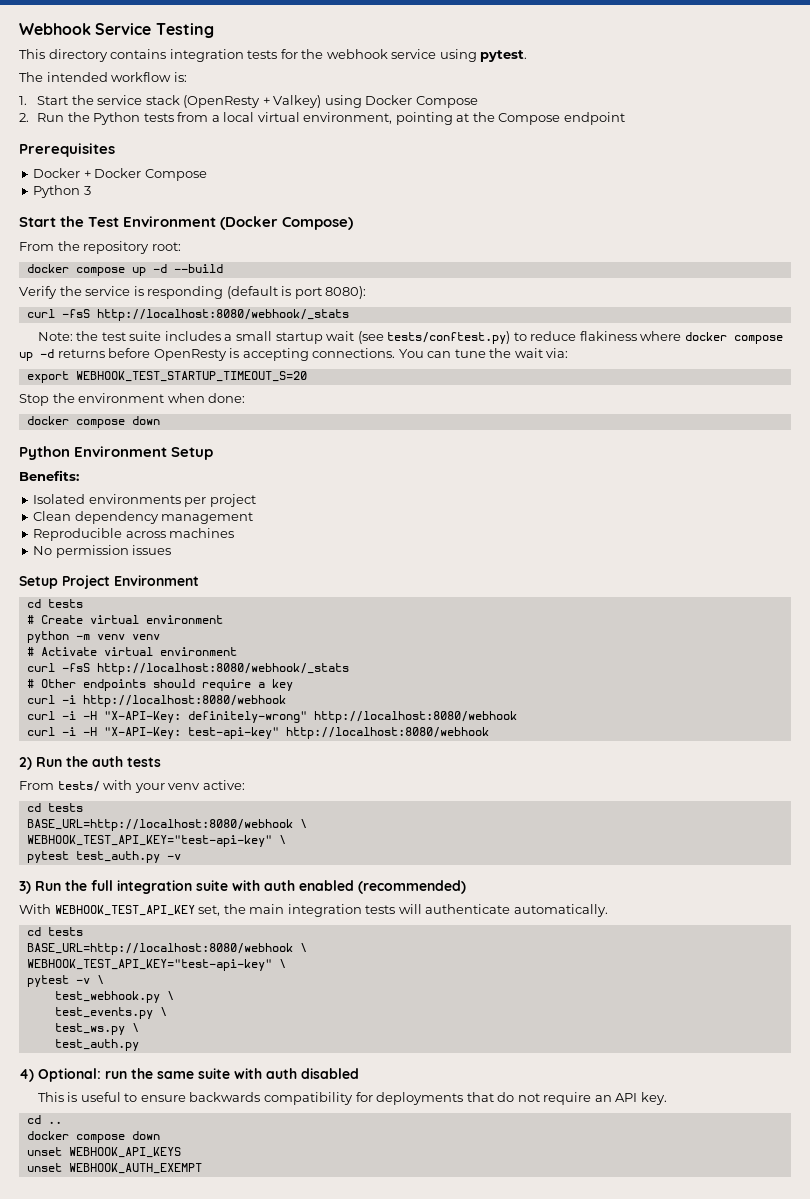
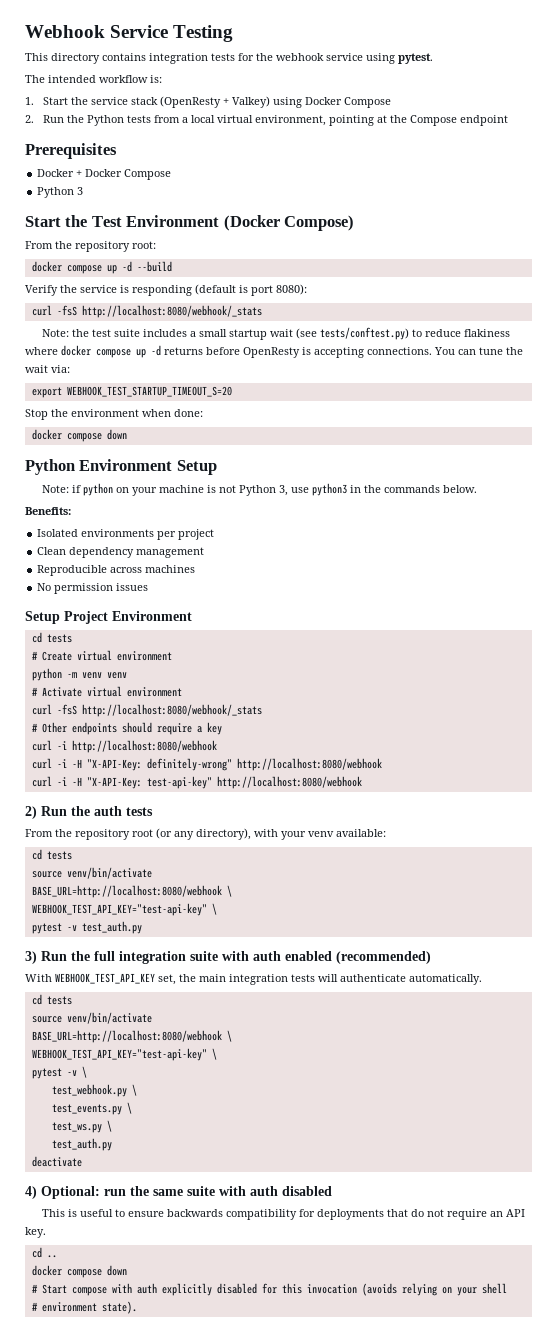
+ Note: if python on your machine is not Python 3, use python3 in the commands below.
- From tests/ with your venv active:
+ From the repository root (or any directory), with your venv available:
  cd tests
+ source venv/bin/activate
  BASE_URL=http://localhost:8080/webhook \
  WEBHOOK_TEST_API_KEY="test-api-key" \
- pytest test_auth.py -v
+ pytest -v test_auth.py
  With WEBHOOK_TEST_API_KEY set, the main integration tests will authenticate automatically.
  cd tests
+ source venv/bin/activate
+ deactivate
- unset WEBHOOK_API_KEYS
- unset WEBHOOK_AUTH_EXEMPT
+ # Start compose with auth explicitly disabled for this invocation (avoids relying on your shell
+ # environment state).

